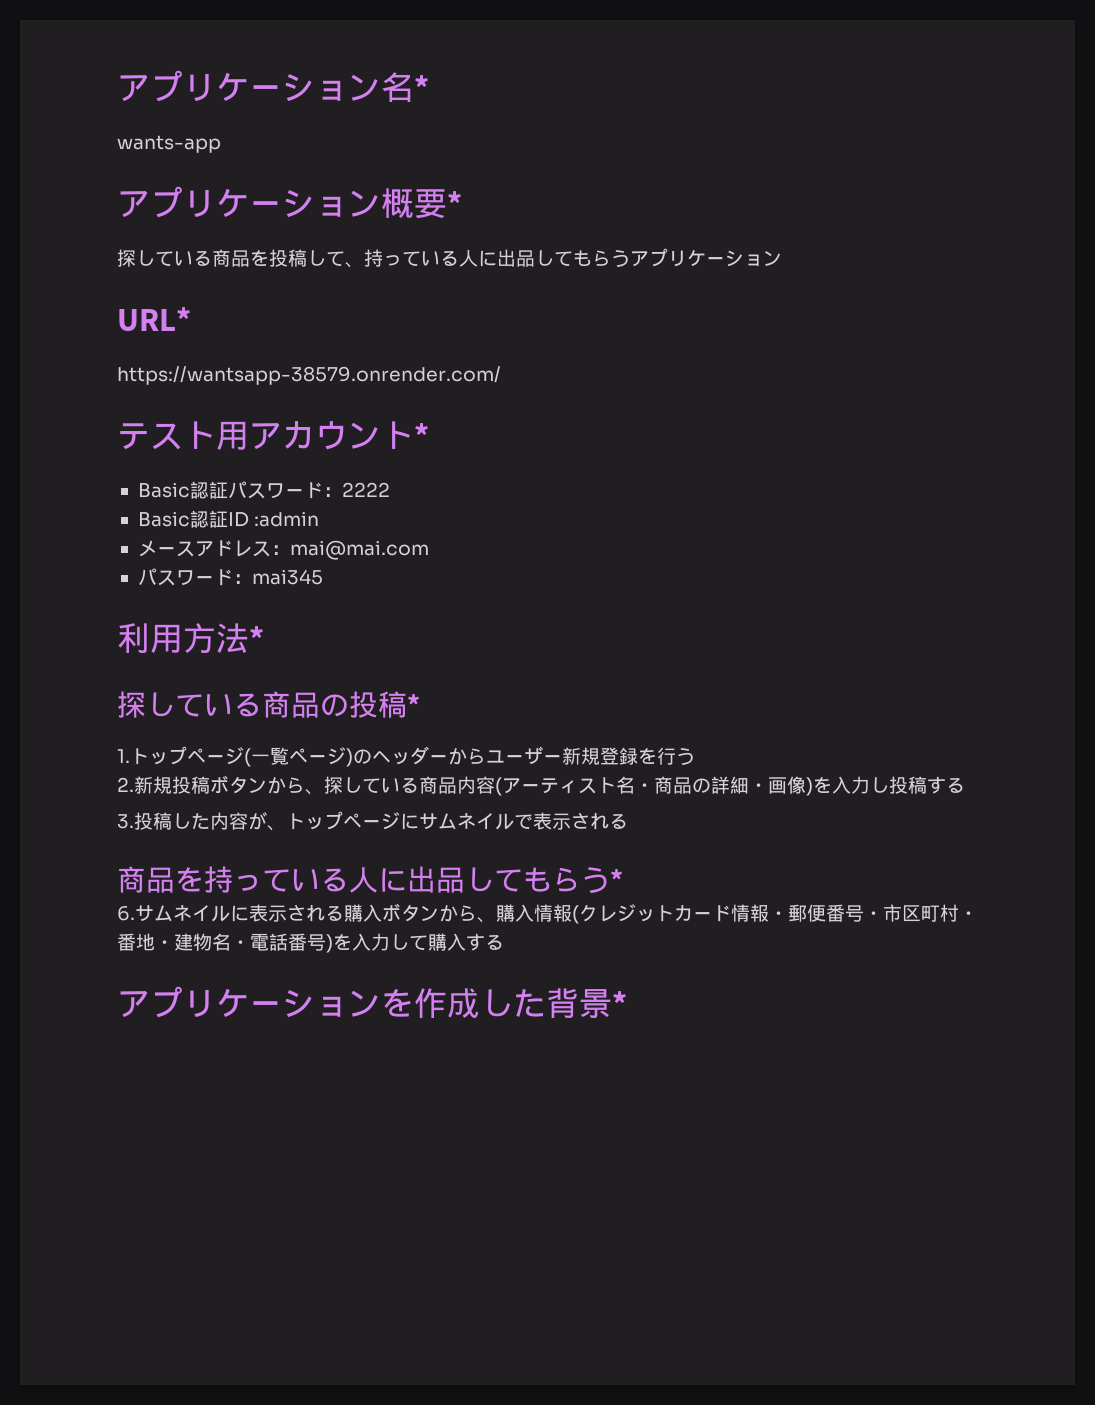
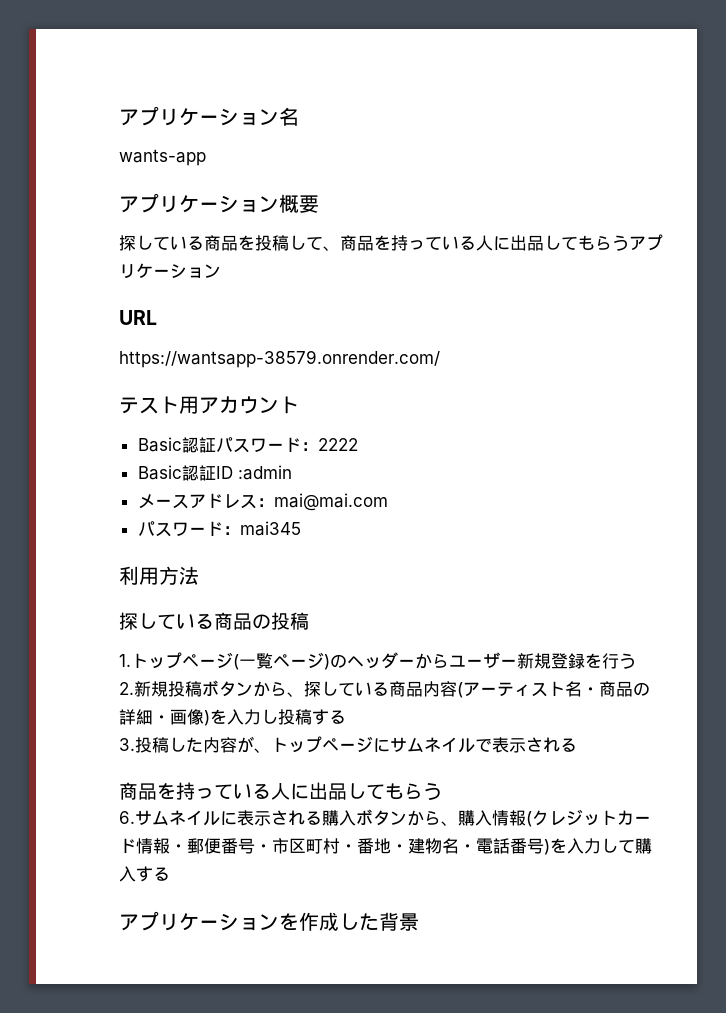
- アプリケーション名*
+ アプリケーション名
- アプリケーション概要*
+ アプリケーション概要
- 探している商品を投稿して、持っている人に出品してもらうアプリケーション
+ 探している商品を投稿して、商品を持っている人に出品してもらうアプリケーション
- URL*
+ URL
- テスト用アカウント*
+ テスト用アカウント
- 利用方法*
+ 利用方法
- 探している商品の投稿*
+ 探している商品の投稿
  3.投稿した内容が、トップページにサムネイルで表示される
- 商品を持っている人に出品してもらう*
+ 商品を持っている人に出品してもらう
- アプリケーションを作成した背景*
+ アプリケーションを作成した背景

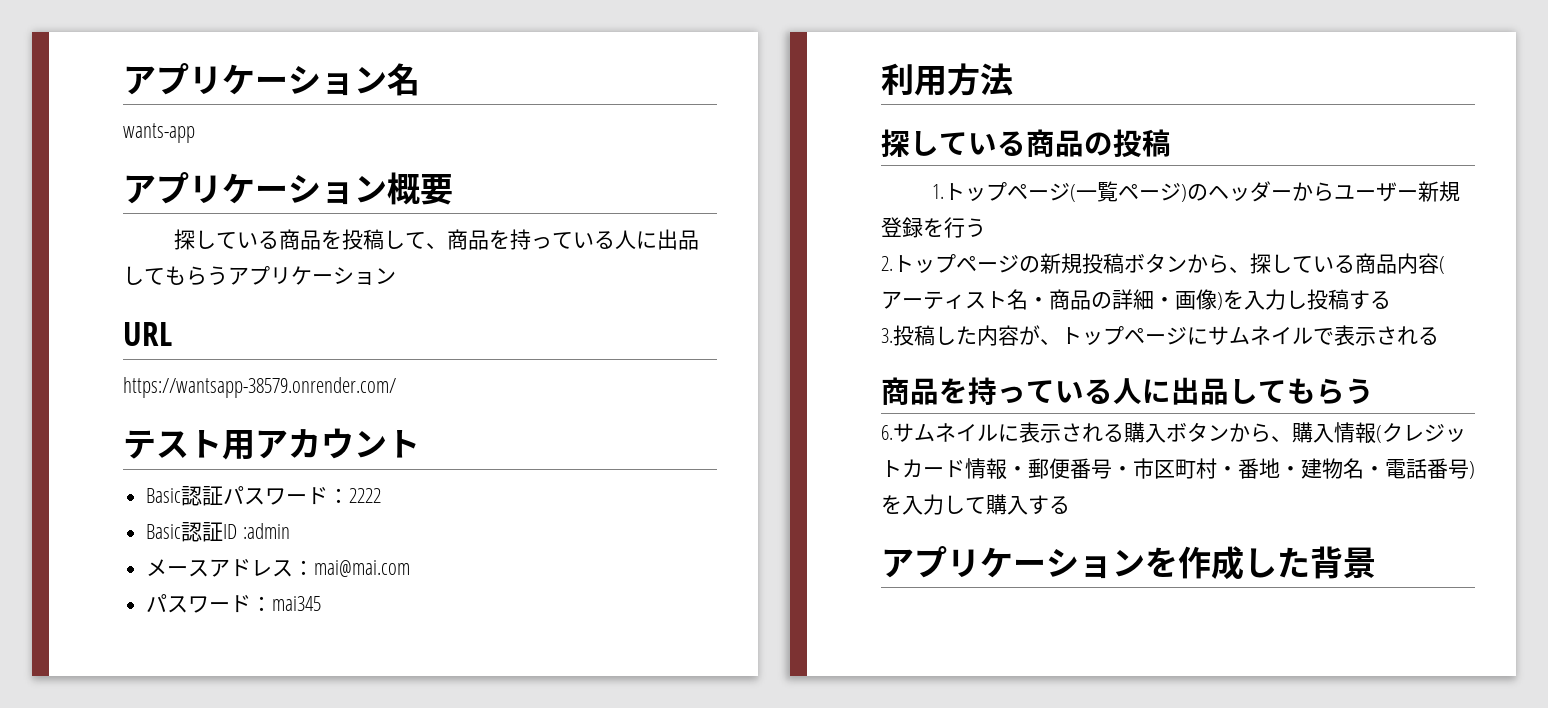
- 2.新規投稿ボタンから、探している商品内容(アーティスト名・商品の詳細・画像)を入力し投稿する
+ 2.トップページの新規投稿ボタンから、探している商品内容(アーティスト名・商品の詳細・画像)を入力し投稿する

